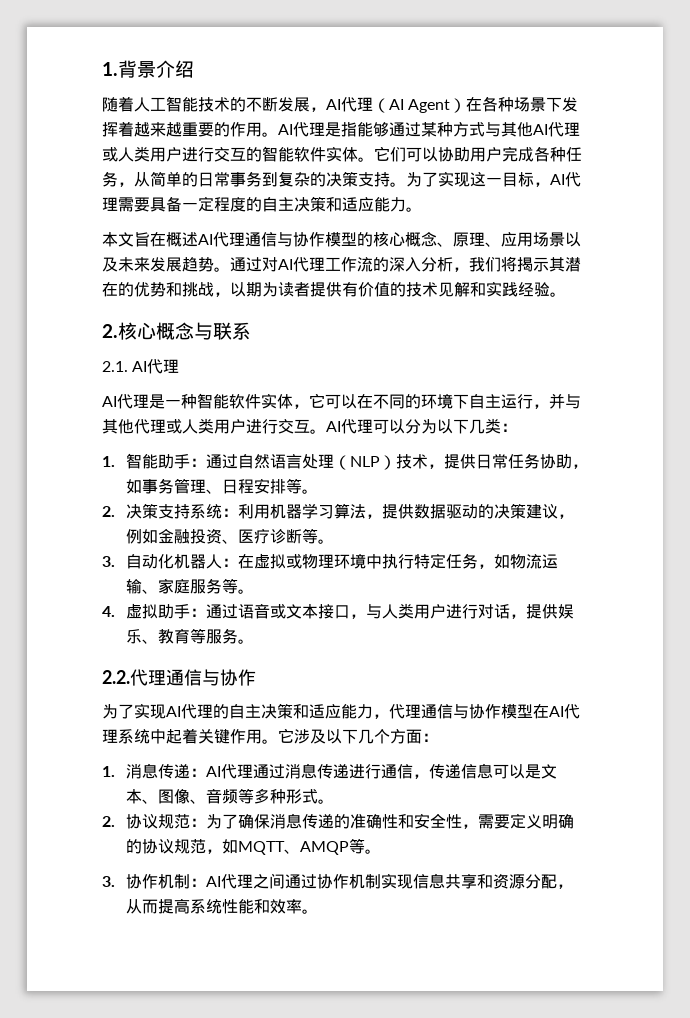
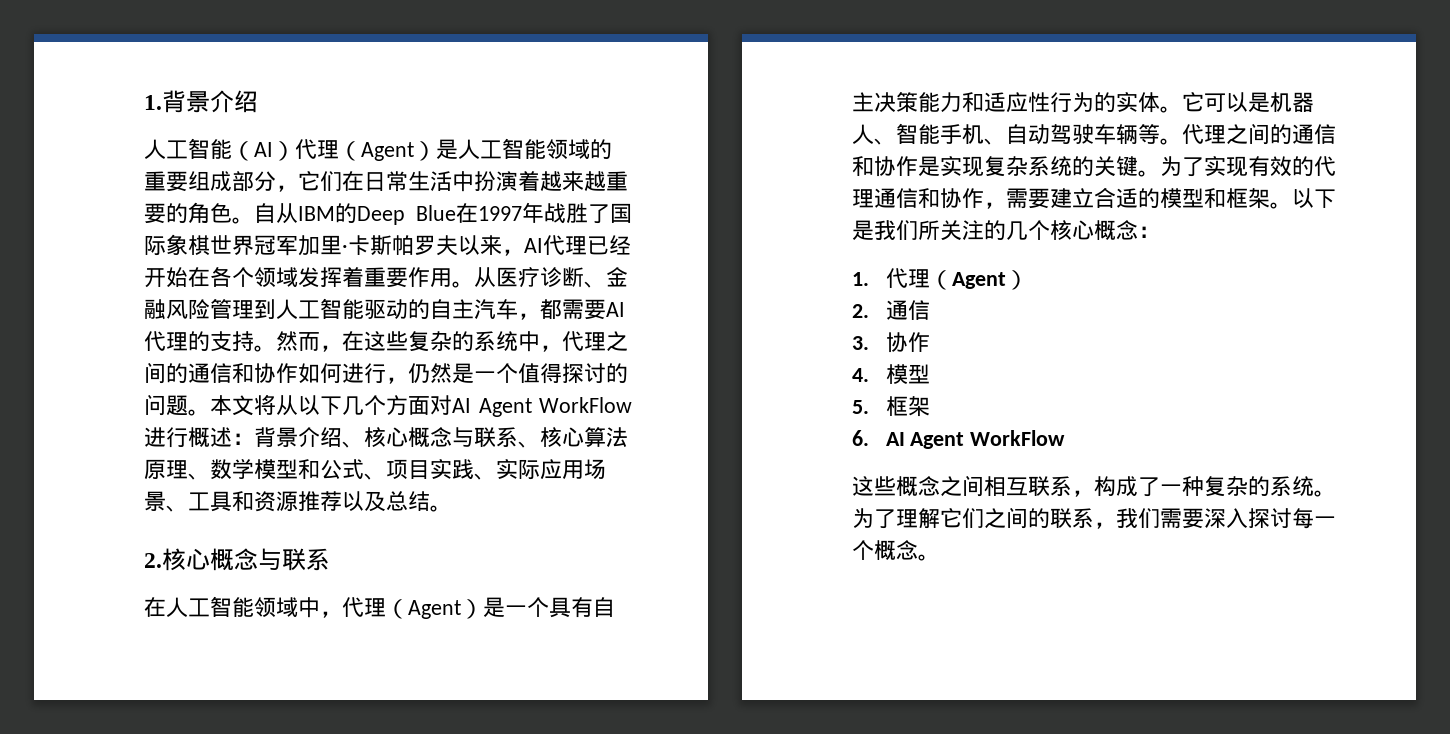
- 随着人工智能技术的不断发展，AI代理（AI Agent）在各种场景下发挥着越来越重要的作用。AI代理是指能够通过某种方式与其他AI代理或人类用户进行交互的智能软件实体。它们可以协助用户完成各种任务，从简单的日常事务到复杂的决策支持。为了实现这一目标，AI代理需要具备一定程度的自主决策和适应能力。
- 本文旨在概述AI代理通信与协作模型的核心概念、原理、应用场景以及未来发展趋势。通过对AI代理工作流的深入分析，我们将揭示其潜在的优势和挑战，以期为读者提供有价值的技术见解和实践经验。
+ 人工智能（AI）代理（Agent）是人工智能领域的重要组成部分，它们在日常生活中扮演着越来越重要的角色。自从IBM的Deep Blue在1997年战胜了国际象棋世界冠军加里·卡斯帕罗夫以来，AI代理已经开始在各个领域发挥着重要作用。从医疗诊断、金融风险管理到人工智能驱动的自主汽车，都需要AI代理的支持。然而，在这些复杂的系统中，代理之间的通信和协作如何进行，仍然是一个值得探讨的问题。本文将从以下几个方面对AI Agent WorkFlow进行概述：背景介绍、核心概念与联系、核心算法原理、数学模型和公式、项目实践、实际应用场景、工具和资源推荐以及总结。
- 2.1. AI代理
- AI代理是一种智能软件实体，它可以在不同的环境下自主运行，并与其他代理或人类用户进行交互。AI代理可以分为以下几类：
- 1.智能助手：通过自然语言处理（NLP）技术，提供日常任务协助，如事务管理、日程安排等。
- 2.决策支持系统：利用机器学习算法，提供数据驱动的决策建议，例如金融投资、医疗诊断等。
- 3.自动化机器人：在虚拟或物理环境中执行特定任务，如物流运输、家庭服务等。
- 4.虚拟助手：通过语音或文本接口，与人类用户进行对话，提供娱乐、教育等服务。
- 2.2.代理通信与协作
- 为了实现AI代理的自主决策和适应能力，代理通信与协作模型在AI代理系统中起着关键作用。它涉及以下几个方面：
- 1.消息传递：AI代理通过消息传递进行通信，传递信息可以是文本、图像、音频等多种形式。
- 2.协议规范：为了确保消息传递的准确性和安全性，需要定义明确的协议规范，如MQTT、AMQP等。
- 3.协作机制：AI代理之间通过协作机制实现信息共享和资源分配，从而提高系统性能和效率。
+ 在人工智能领域中，代理（Agent）是一个具有自主决策能力和适应性行为的实体。它可以是机器人、智能手机、自动驾驶车辆等。代理之间的通信和协作是实现复杂系统的关键。为了实现有效的代理通信和协作，需要建立合适的模型和框架。以下是我们所关注的几个核心概念：
+ 1.代理（Agent）
+ 2.通信
+ 3.协作
+ 4.模型
+ 5.框架
+ 6. AI Agent WorkFlow
+ 这些概念之间相互联系，构成了一种复杂的系统。为了理解它们之间的联系，我们需要深入探讨每一个概念。

